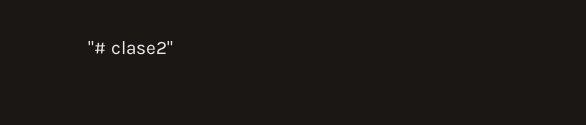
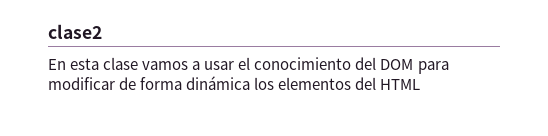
- "# clase2"
+ clase2
+ En esta clase vamos a usar el conocimiento del DOM para modificar de forma dinámica los elementos del HTML

